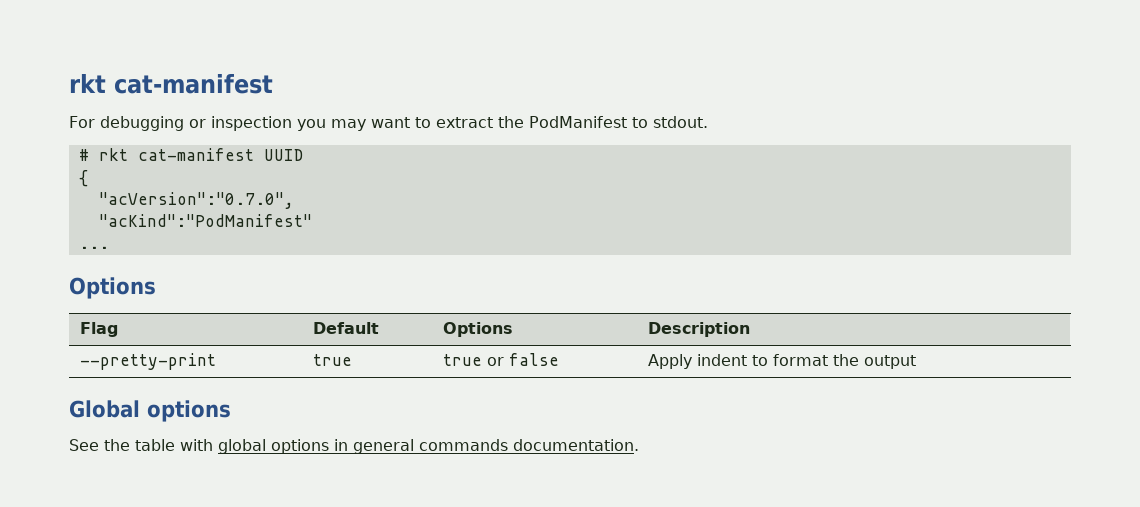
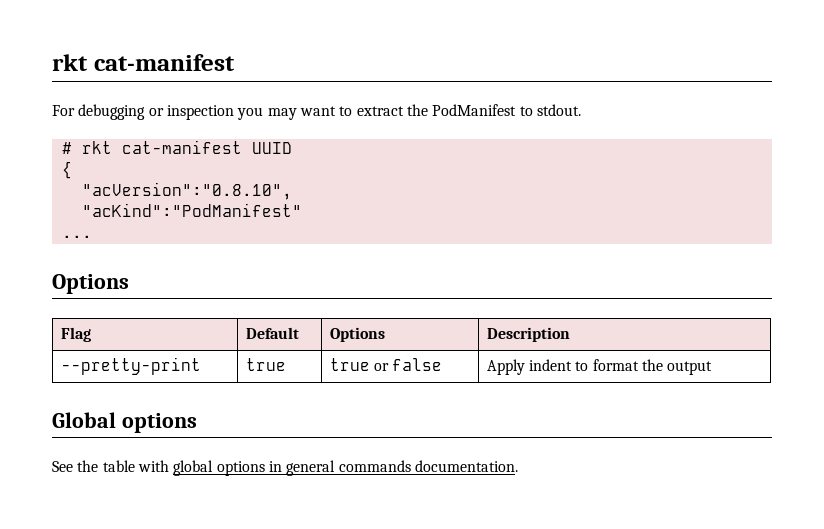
- "acVersion":"0.7.0",
+ "acVersion":"0.8.10",

